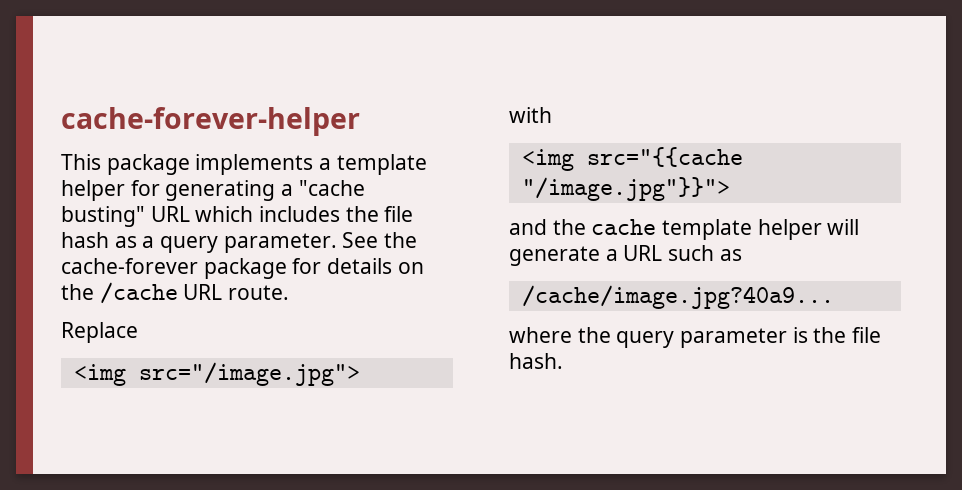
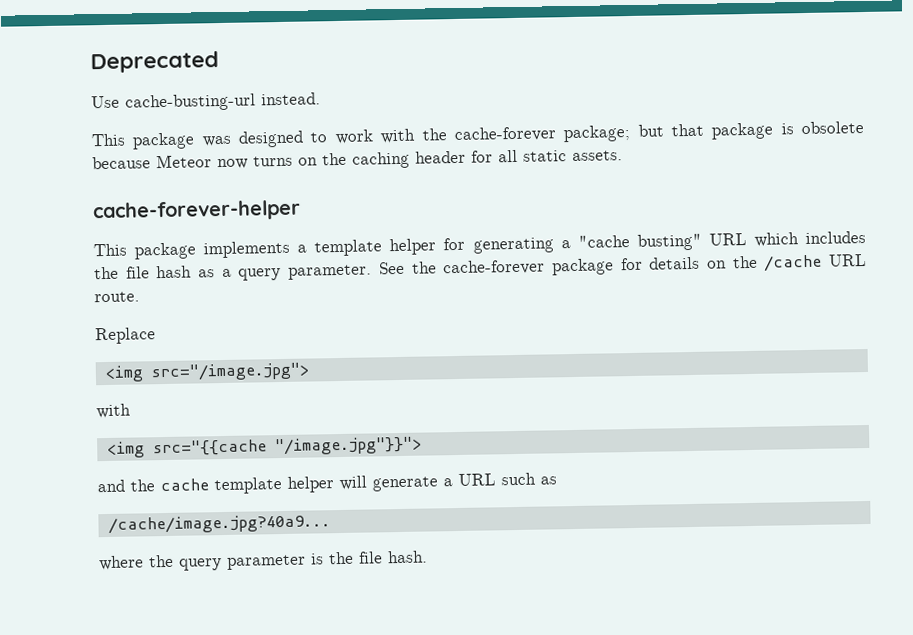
+ Deprecated
+ Use cache-busting-url instead.
+ This package was designed to work with the cache-forever package; but that package is obsolete because Meteor now turns on the caching header for all static assets.

